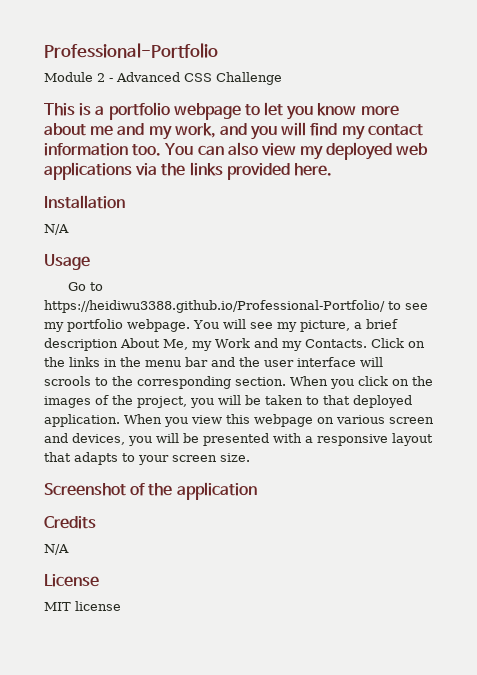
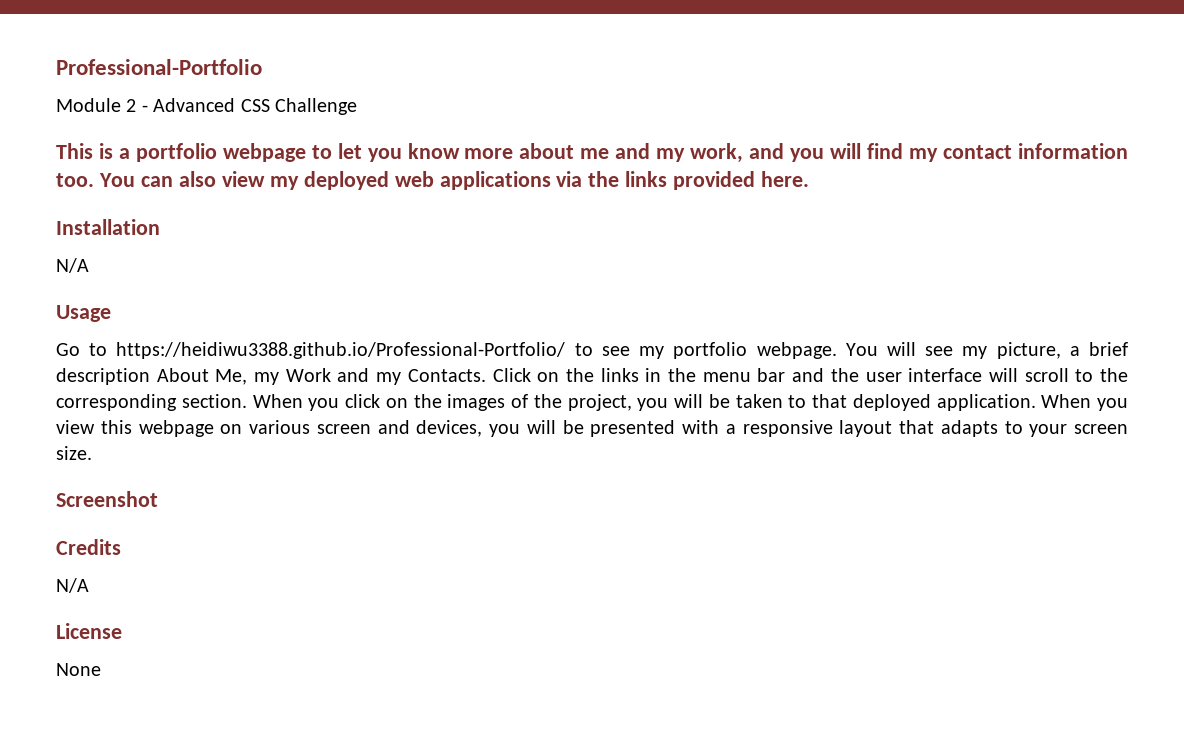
- Click on the links in the menu bar and the user interface will scrools to the corresponding section.
+ Click on the links in the menu bar and the user interface will scroll to the corresponding section.
- Screenshot of the application
+ Screenshot
- MIT license
+ None

